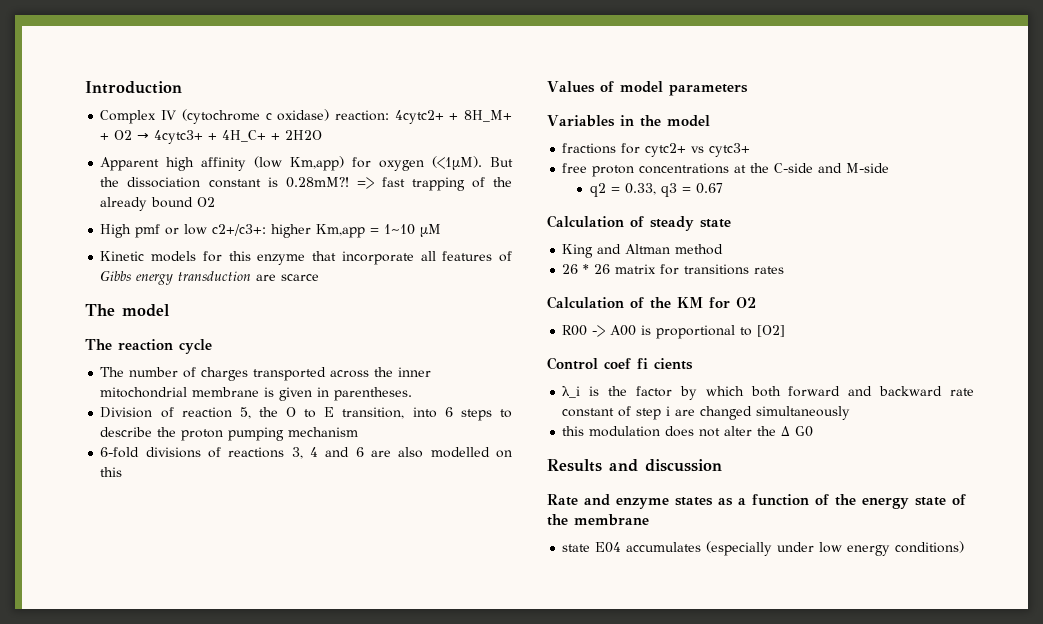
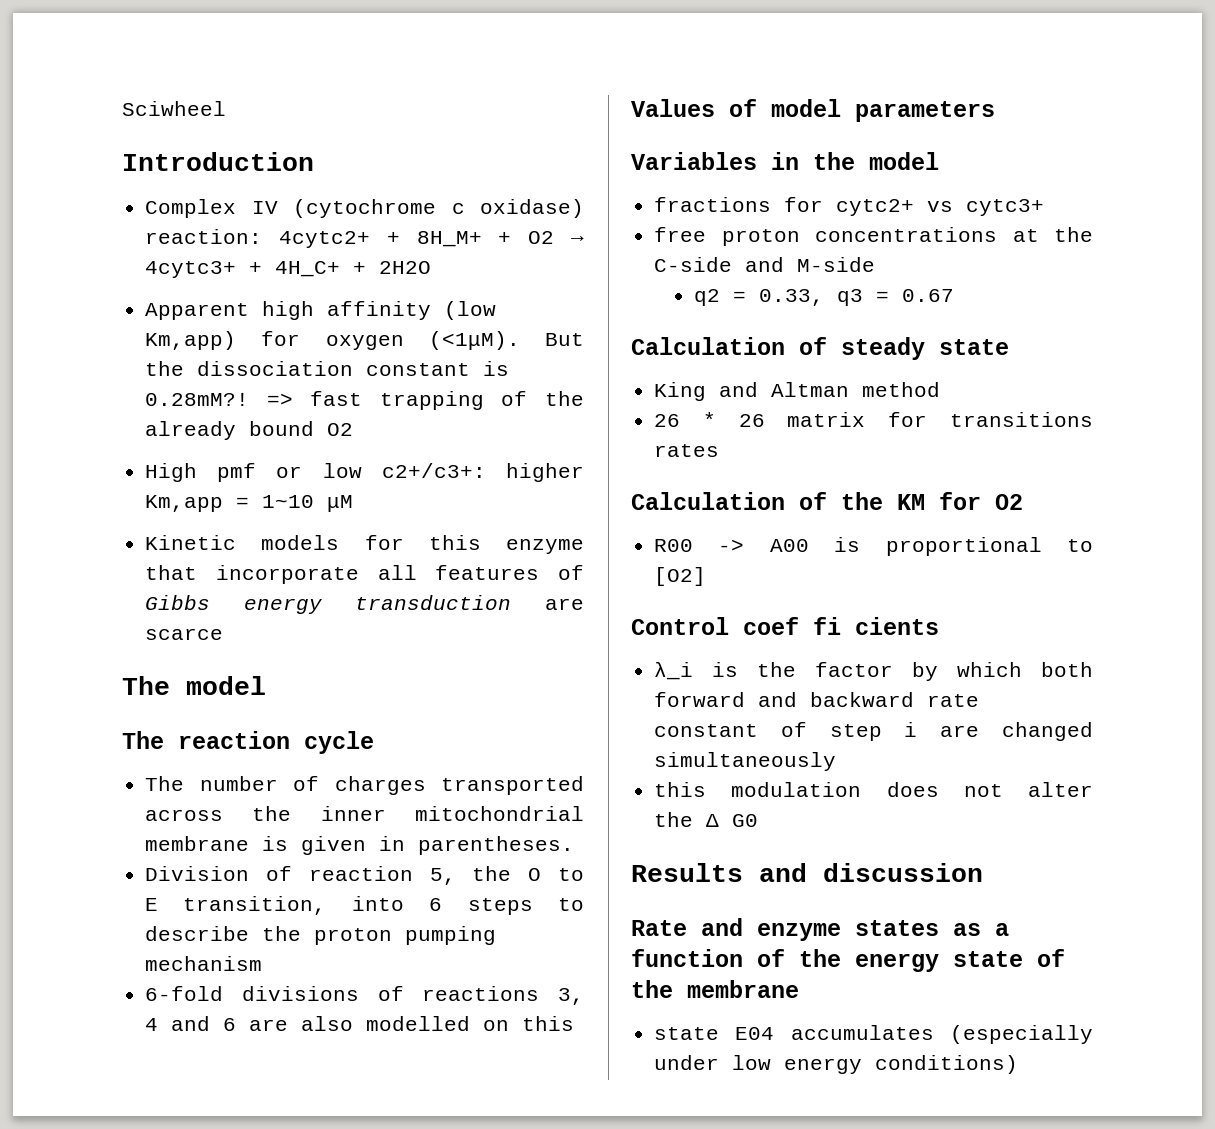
+ Sciwheel

